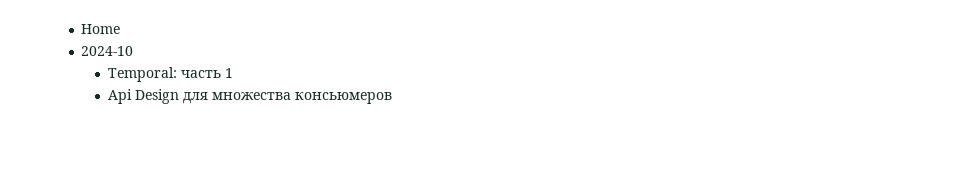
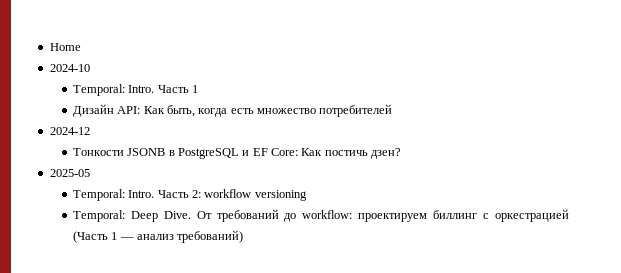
- Temporal: часть 1
+ Temporal: Intro. Часть 1
- Api Design для множества консьюмеров
+ Дизайн API: Как быть, когда есть множество потребителей
+ 2024-12
+ Тонкости JSONB в PostgreSQL и EF Core: Как постичь дзен?
+ 2025-05
+ Temporal: Intro. Часть 2: workflow versioning
+ Temporal: Deep Dive. От требований до workflow: проектируем биллинг с оркестрацией (Часть 1 — анализ требований)

